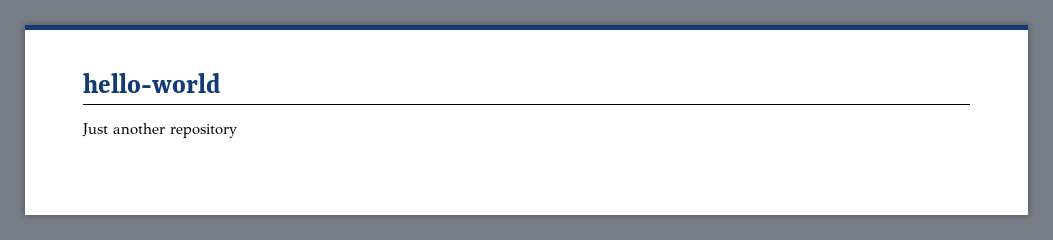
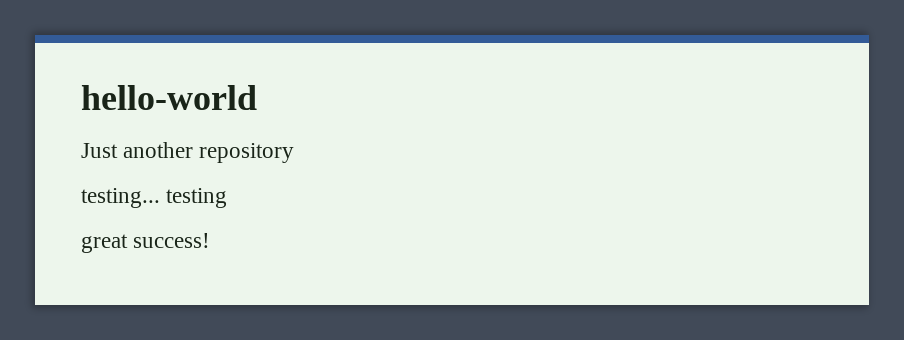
+ testing... testing
+ great success!

